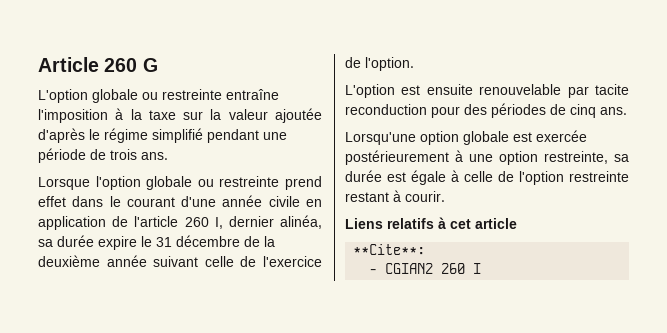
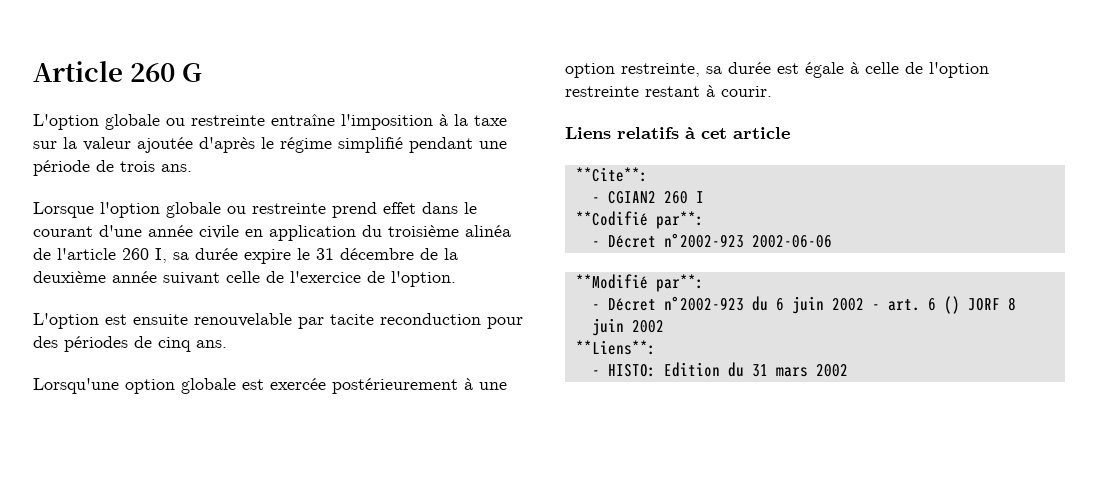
- Lorsque l'option globale ou restreinte prend effet dans le courant d'une année civile en application de l'article 260 I, dernier alinéa, sa durée expire le 31 décembre de la deuxième année suivant celle de l'exercice de l'option.
+ Lorsque l'option globale ou restreinte prend effet dans le courant d'une année civile en application du troisième alinéa de l'article 260 I, sa durée expire le 31 décembre de la deuxième année suivant celle de l'exercice de l'option.
+ **Codifié par**:
+ - Décret n°2002-923 2002-06-06
+ **Modifié par**:
+ - Décret n°2002-923 du 6 juin 2002 - art. 6 () JORF 8 juin 2002
+ **Liens**:
+ - HISTO: Edition du 31 mars 2002

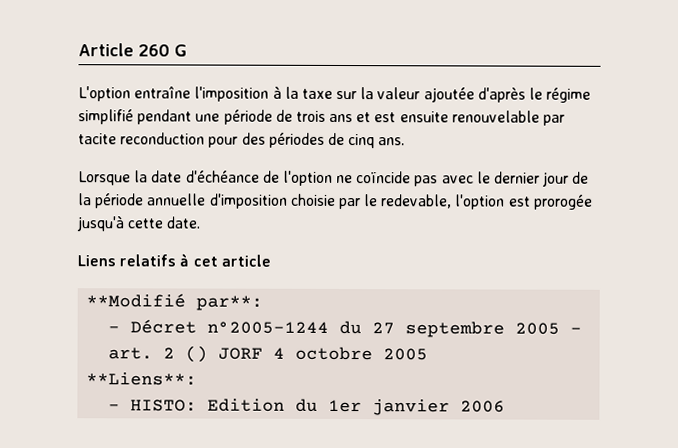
- L'option globale ou restreinte entraîne l'imposition à la taxe sur la valeur ajoutée d'après le régime simplifié pendant une période de trois ans.
- Lorsque l'option globale ou restreinte prend effet dans le courant d'une année civile en application du troisième alinéa de l'article 260 I, sa durée expire le 31 décembre de la deuxième année suivant celle de l'exercice de l'option.
- L'option est ensuite renouvelable par tacite reconduction pour des périodes de cinq ans.
+ L'option entraîne l'imposition à la taxe sur la valeur ajoutée d'après le régime simplifié pendant une période de trois ans et est ensuite renouvelable par tacite reconduction pour des périodes de cinq ans.
- Lorsqu'une option globale est exercée postérieurement à une option restreinte, sa durée est égale à celle de l'option restreinte restant à courir.
+ Lorsque la date d'échéance de l'option ne coïncide pas avec le dernier jour de la période annuelle d'imposition choisie par le redevable, l'option est prorogée jusqu'à cette date.
- **Cite**:
- - CGIAN2 260 I
- **Codifié par**:
- - Décret n°2002-923 2002-06-06
- - Décret n°2002-923 du 6 juin 2002 - art. 6 () JORF 8 juin 2002
+ - Décret n°2005-1244 du 27 septembre 2005 - art. 2 () JORF 4 octobre 2005
- - HISTO: Edition du 31 mars 2002
+ - HISTO: Edition du 1er janvier 2006

